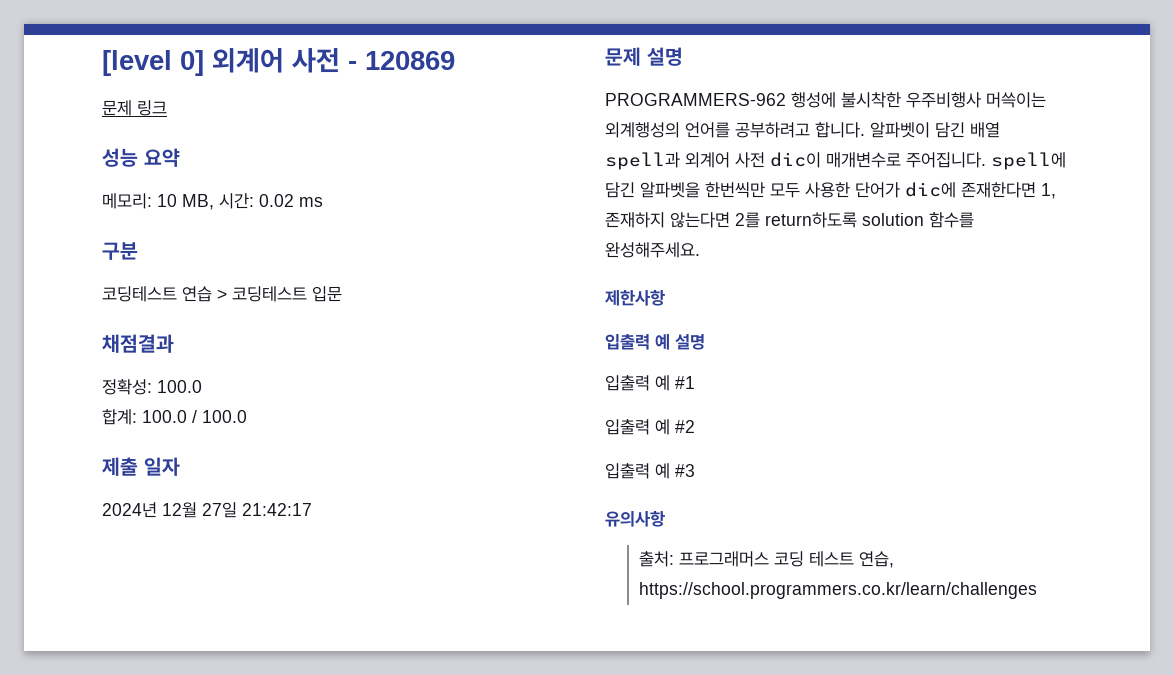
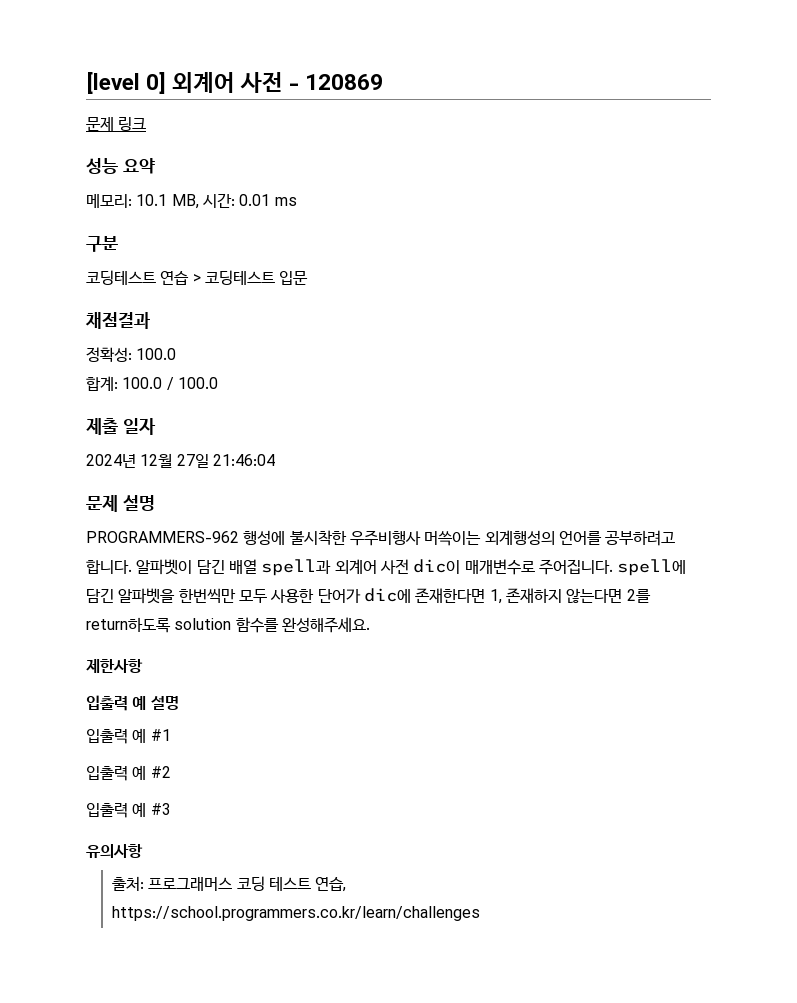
- 메모리: 10 MB, 시간: 0.02 ms
+ 메모리: 10.1 MB, 시간: 0.01 ms
- 2024년 12월 27일 21:42:17
+ 2024년 12월 27일 21:46:04

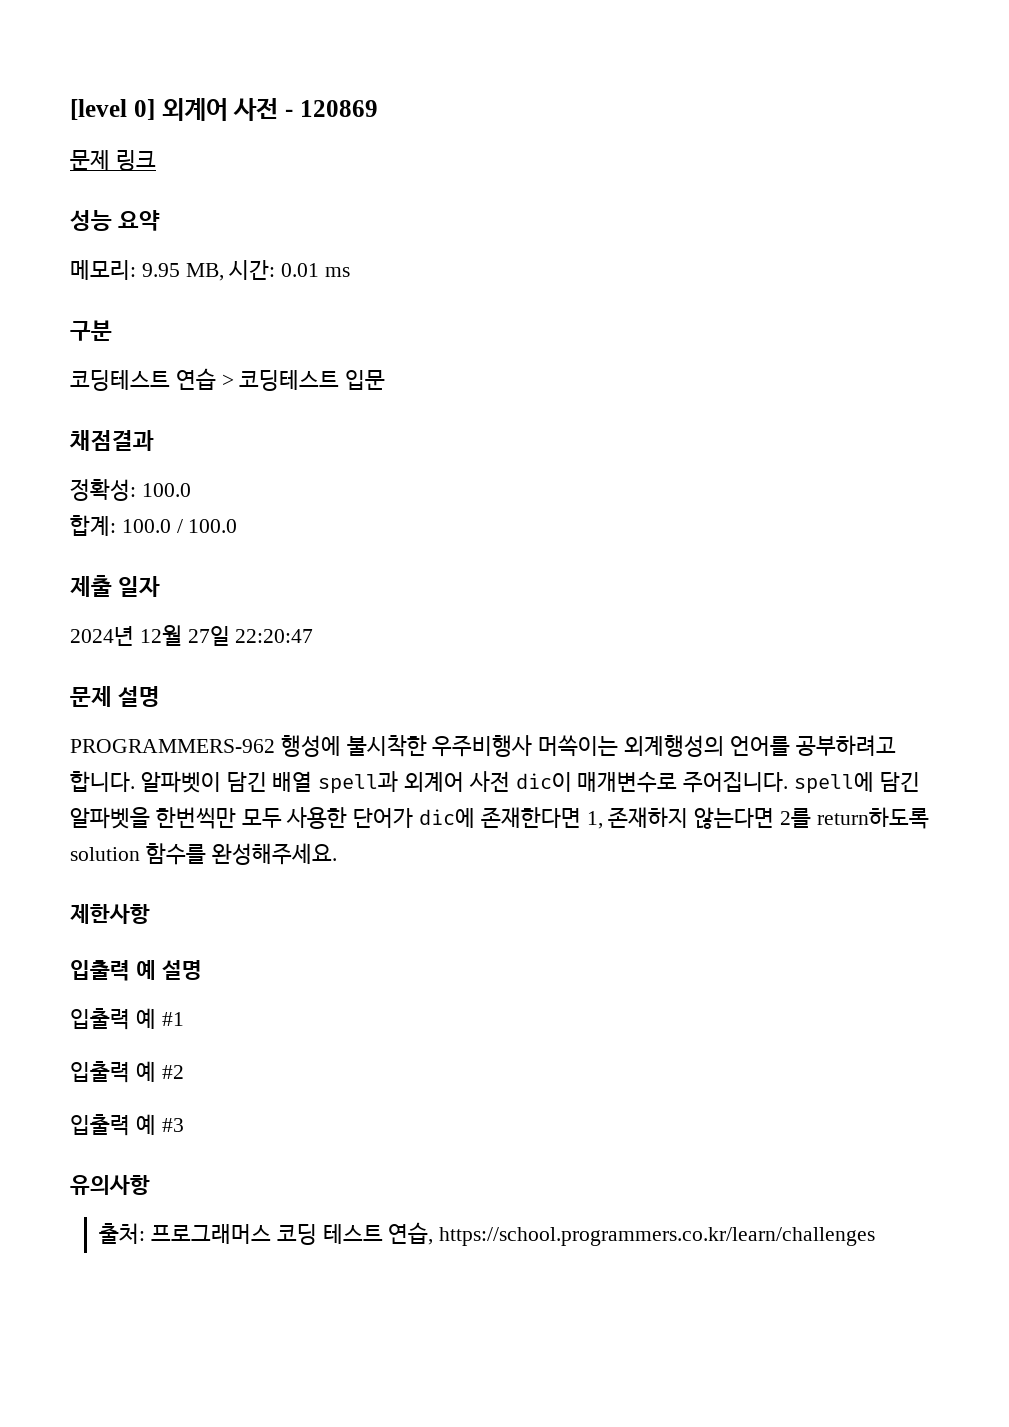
- 메모리: 10.1 MB, 시간: 0.01 ms
+ 메모리: 9.95 MB, 시간: 0.01 ms
- 2024년 12월 27일 21:46:04
+ 2024년 12월 27일 22:20:47

